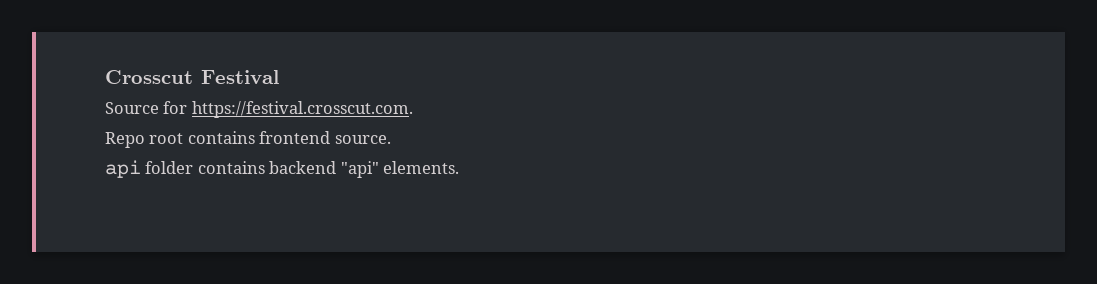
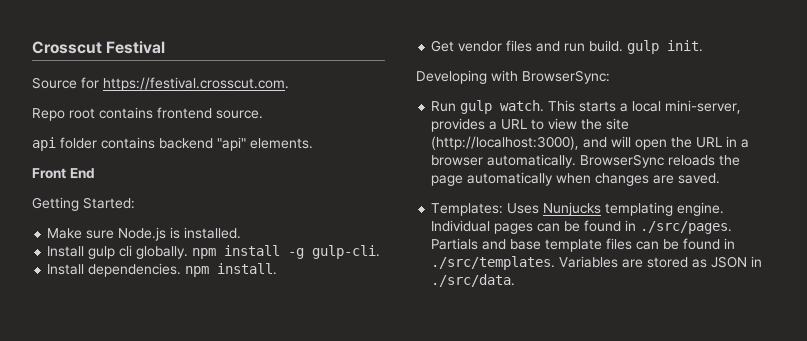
+ Front End
+ Getting Started:
+ Make sure Node.js is installed.
+ Install gulp cli globally. npm install -g gulp-cli.
+ Install dependencies. npm install.
+ Get vendor files and run build. gulp init.
+ Developing with BrowserSync:
+ Run gulp watch. This starts a local mini-server, provides a URL to view the site (http://localhost:3000), and will open the URL in a browser automatically. BrowserSync reloads the page automatically when changes are saved.
+ Templates: Uses Nunjucks templating engine. Individual pages can be found in ./src/pages. Partials and base template files can be found in ./src/templates. Variables are stored as JSON in ./src/data.

